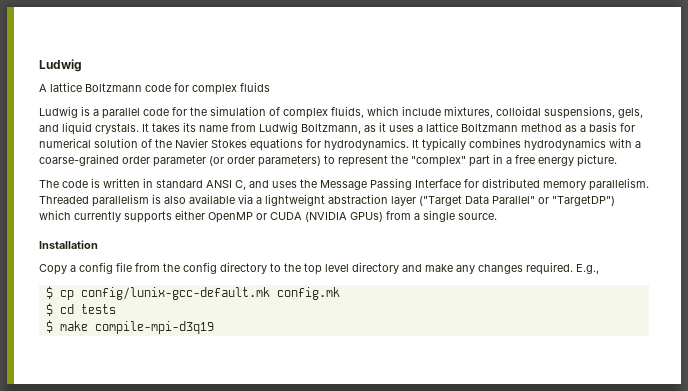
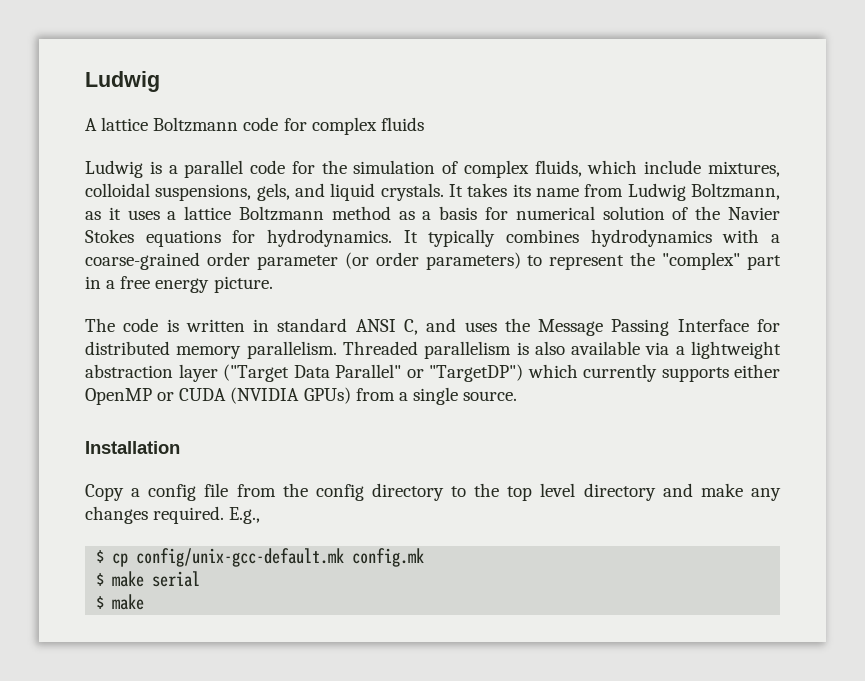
- $ cp config/lunix-gcc-default.mk config.mk
+ $ cp config/unix-gcc-default.mk config.mk
- $ cd tests
- $ make compile-mpi-d3q19
+ $ make serial
+ $ make

